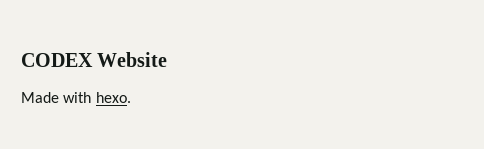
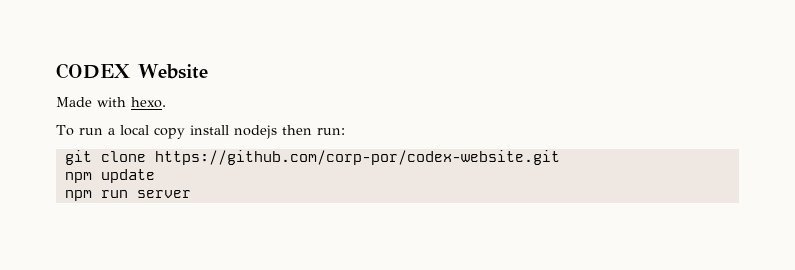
+ To run a local copy install nodejs then run:
+ git clone https://github.com/corp-por/codex-website.git
+ npm update
+ npm run server

